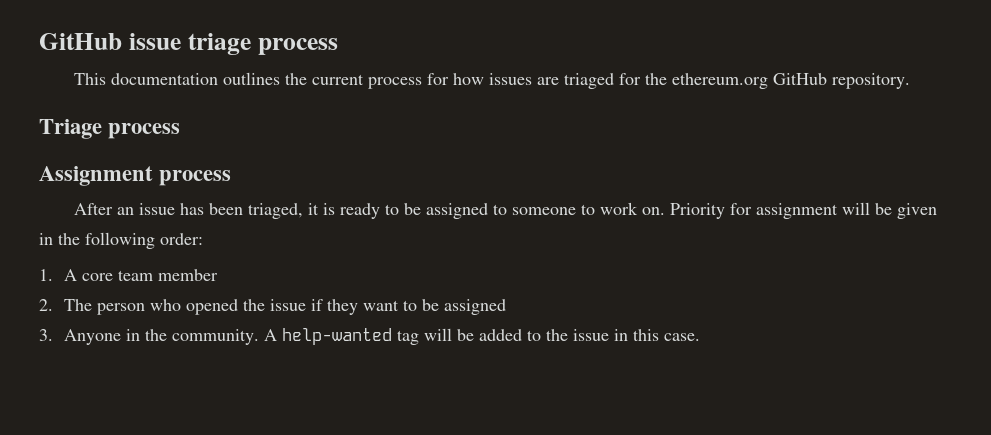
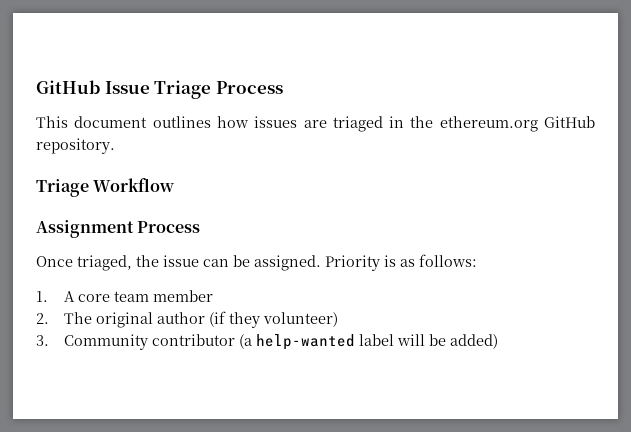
- GitHub issue triage process
- This documentation outlines the current process for how issues are triaged for the ethereum.org GitHub repository.
+ GitHub Issue Triage Process
+ This document outlines how issues are triaged in the ethereum.org GitHub repository.
- Triage process
+ Triage Workflow
- Assignment process
- After an issue has been triaged, it is ready to be assigned to someone to work on. Priority for assignment will be given in the following order:
+ Assignment Process
+ Once triaged, the issue can be assigned. Priority is as follows:
- 2. The person who opened the issue if they want to be assigned
- 3. Anyone in the community. A help-wanted tag will be added to the issue in this case.
+ 2. The original author (if they volunteer)
+ 3. Community contributor (a help-wanted label will be added)

